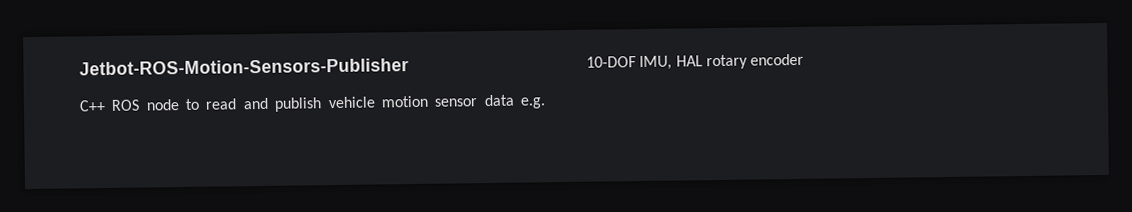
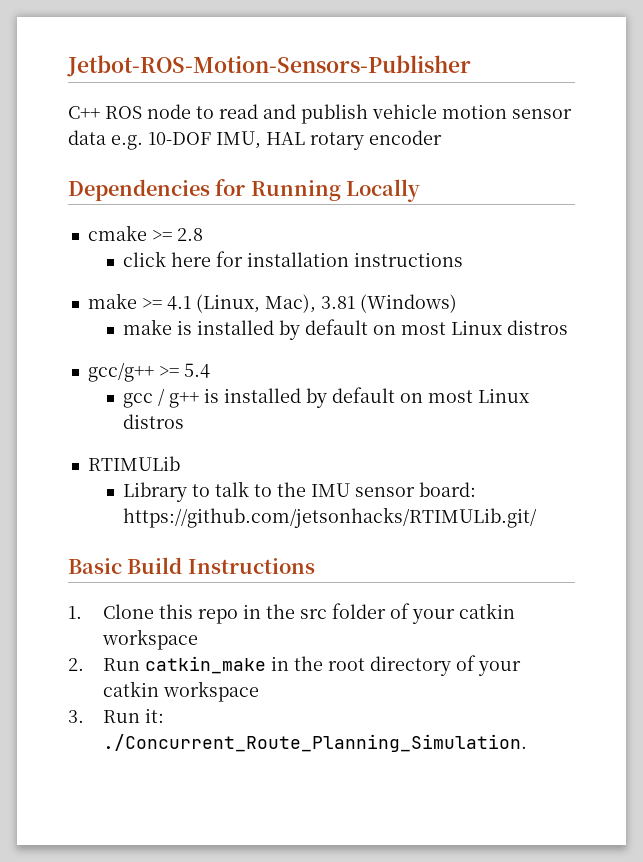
+ Dependencies for Running Locally
+ cmake >= 2.8
+ click here for installation instructions
+ make >= 4.1 (Linux, Mac), 3.81 (Windows)
+ make is installed by default on most Linux distros
+ gcc/g++ >= 5.4
+ gcc / g++ is installed by default on most Linux distros
+ RTIMULib
+ Library to talk to the IMU sensor board: https://github.com/jetsonhacks/RTIMULib.git/
+ Basic Build Instructions
+ 1. Clone this repo in the src folder of your catkin workspace
+ 2. Run catkin_make in the root directory of your catkin workspace
+ 3. Run it: ./Concurrent_Route_Planning_Simulation.

